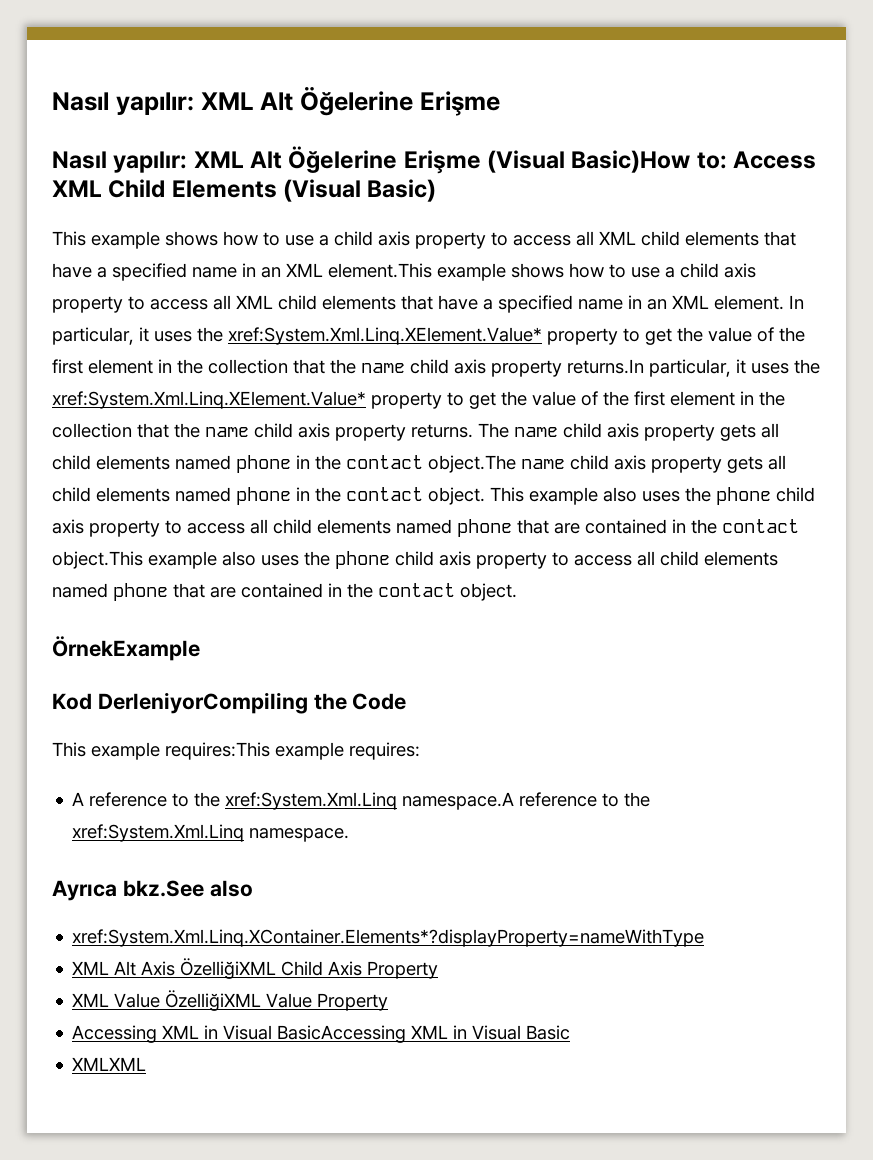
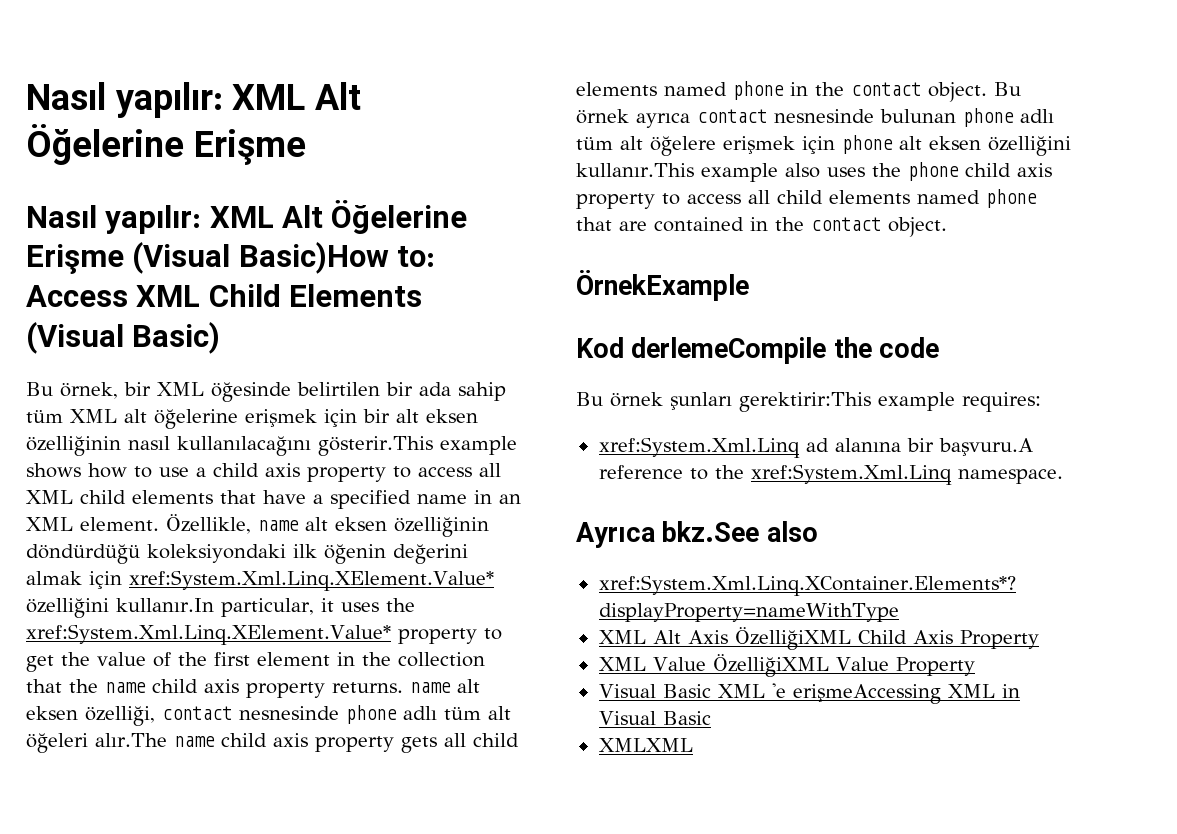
- This example shows how to use a child axis property to access all XML child elements that have a specified name in an XML element.This example shows how to use a child axis property to access all XML child elements that have a specified name in an XML element.
+ Bu örnek, bir XML öğesinde belirtilen bir ada sahip tüm XML alt öğelerine erişmek için bir alt eksen özelliğinin nasıl kullanılacağını gösterir.This example shows how to use a child axis property to access all XML child elements that have a specified name in an XML element.
- In particular, it uses the xref:System.Xml.Linq.XElement.Value* property to get the value of the first element in the collection that the name child axis property returns.In particular, it uses the xref:System.Xml.Linq.XElement.Value* property to get the value of the first element in the collection that the name child axis property returns. The name child axis property gets all child elements named phone in the contact object.The name child axis property gets all child elements named phone in the contact object.
+ Özellikle, name alt eksen özelliğinin döndürdüğü koleksiyondaki ilk öğenin değerini almak için xref:System.Xml.Linq.XElement.Value* özelliğini kullanır.In particular, it uses the xref:System.Xml.Linq.XElement.Value* property to get the value of the first element in the collection that the name child axis property returns. name alt eksen özelliği, contact nesnesinde phone adlı tüm alt öğeleri alır.The name child axis property gets all child elements named phone in the contact object.
- This example also uses the phone child axis property to access all child elements named phone that are contained in the contact object.This example also uses the phone child axis property to access all child elements named phone that are contained in the contact object.
+ Bu örnek ayrıca contact nesnesinde bulunan phone adlı tüm alt öğelere erişmek için phone alt eksen özelliğini kullanır.This example also uses the phone child axis property to access all child elements named phone that are contained in the contact object.
- Kod DerleniyorCompiling the Code
- This example requires:This example requires:
- A reference to the xref:System.Xml.Linq namespace.A reference to the xref:System.Xml.Linq namespace.
+ Kod derlemeCompile the code
+ Bu örnek şunları gerektirir:This example requires:
+ xref:System.Xml.Linq ad alanına bir başvuru.A reference to the xref:System.Xml.Linq namespace.
- Accessing XML in Visual BasicAccessing XML in Visual Basic
+ Visual Basic XML 'e erişmeAccessing XML in Visual Basic

